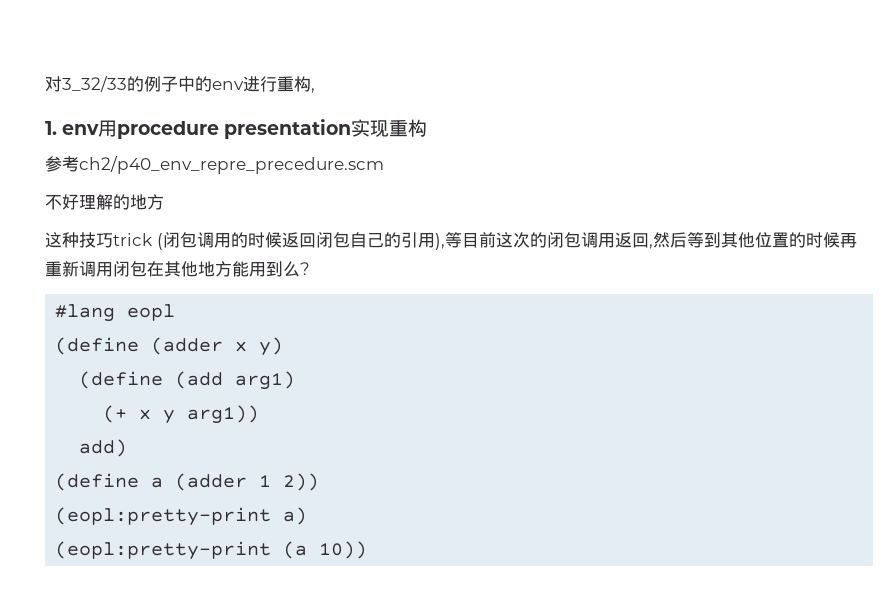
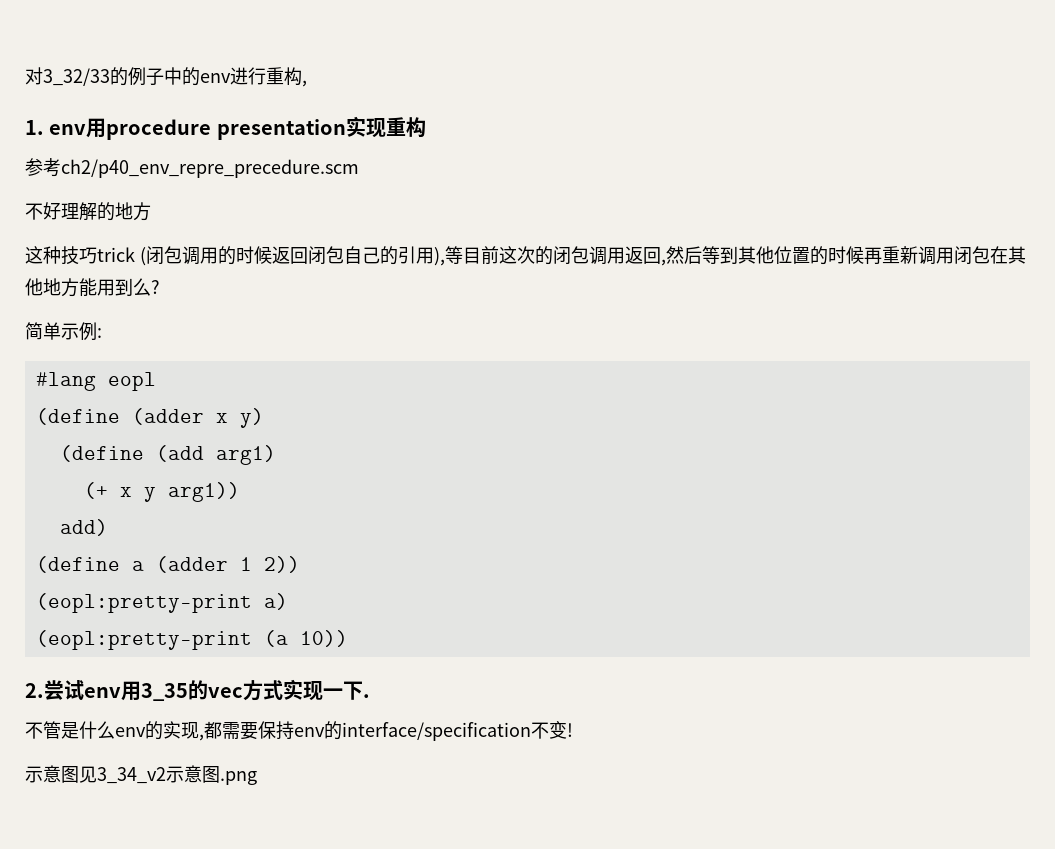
+ 简单示例:
+ 2.尝试env用3_35的vec方式实现一下.
+ 不管是什么env的实现,都需要保持env的interface/specification不变!
+ 示意图见3_34_v2示意图.png

